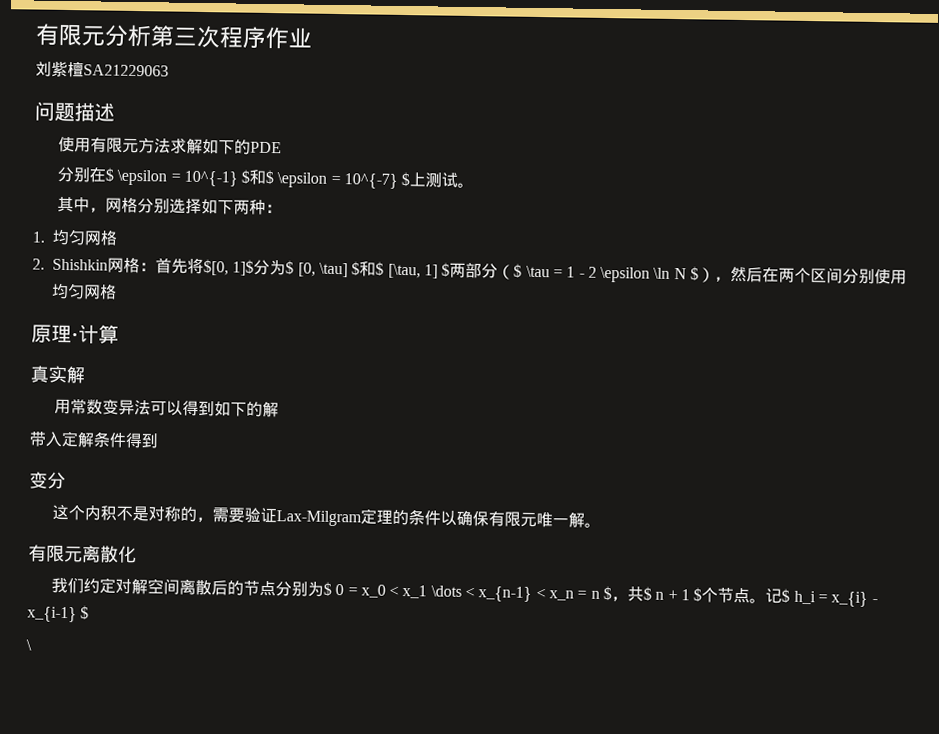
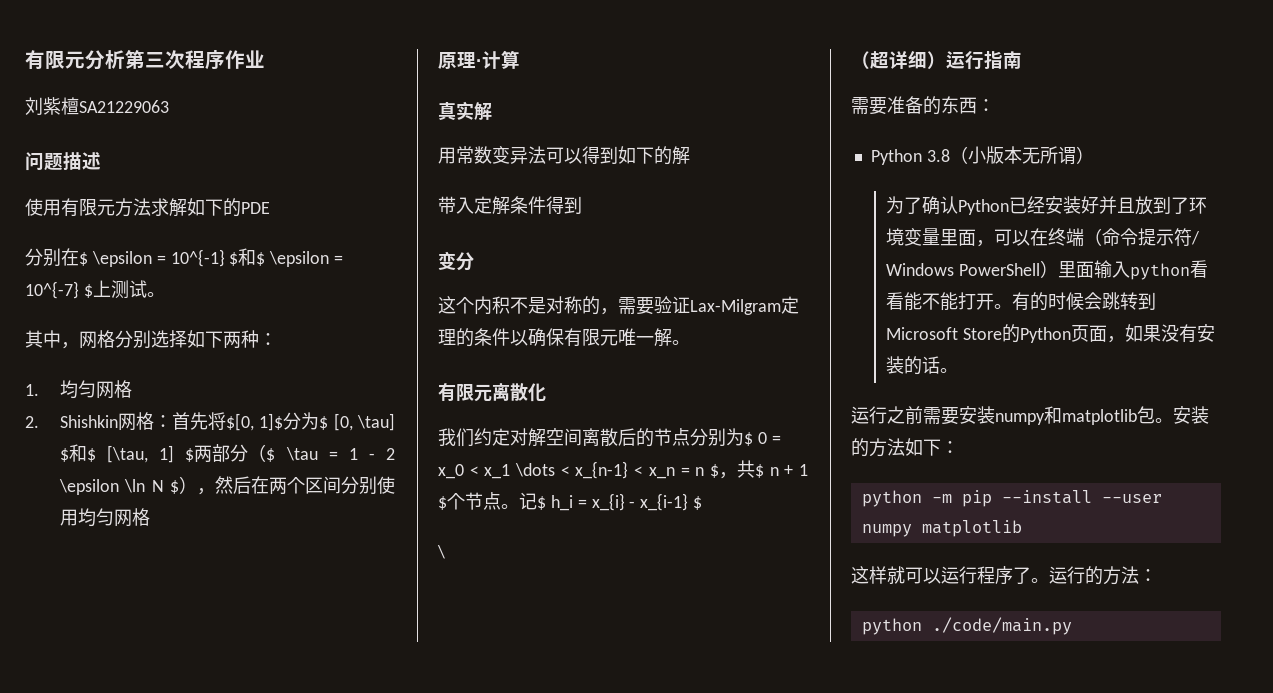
+ （超详细）运行指南
+ 需要准备的东西：
+ Python 3.8（小版本无所谓）
+ 为了确认Python已经安装好并且放到了环境变量里面，可以在终端（命令提示符/ Windows PowerShell）里面输入python看看能不能打开。有的时候会跳转到Microsoft Store的Python页面，如果没有安装的话。
+ 运行之前需要安装numpy和matplotlib包。安装的方法如下：
+ python -m pip --install --user numpy matplotlib
+ 这样就可以运行程序了。运行的方法：
+ python ./code/main.py

